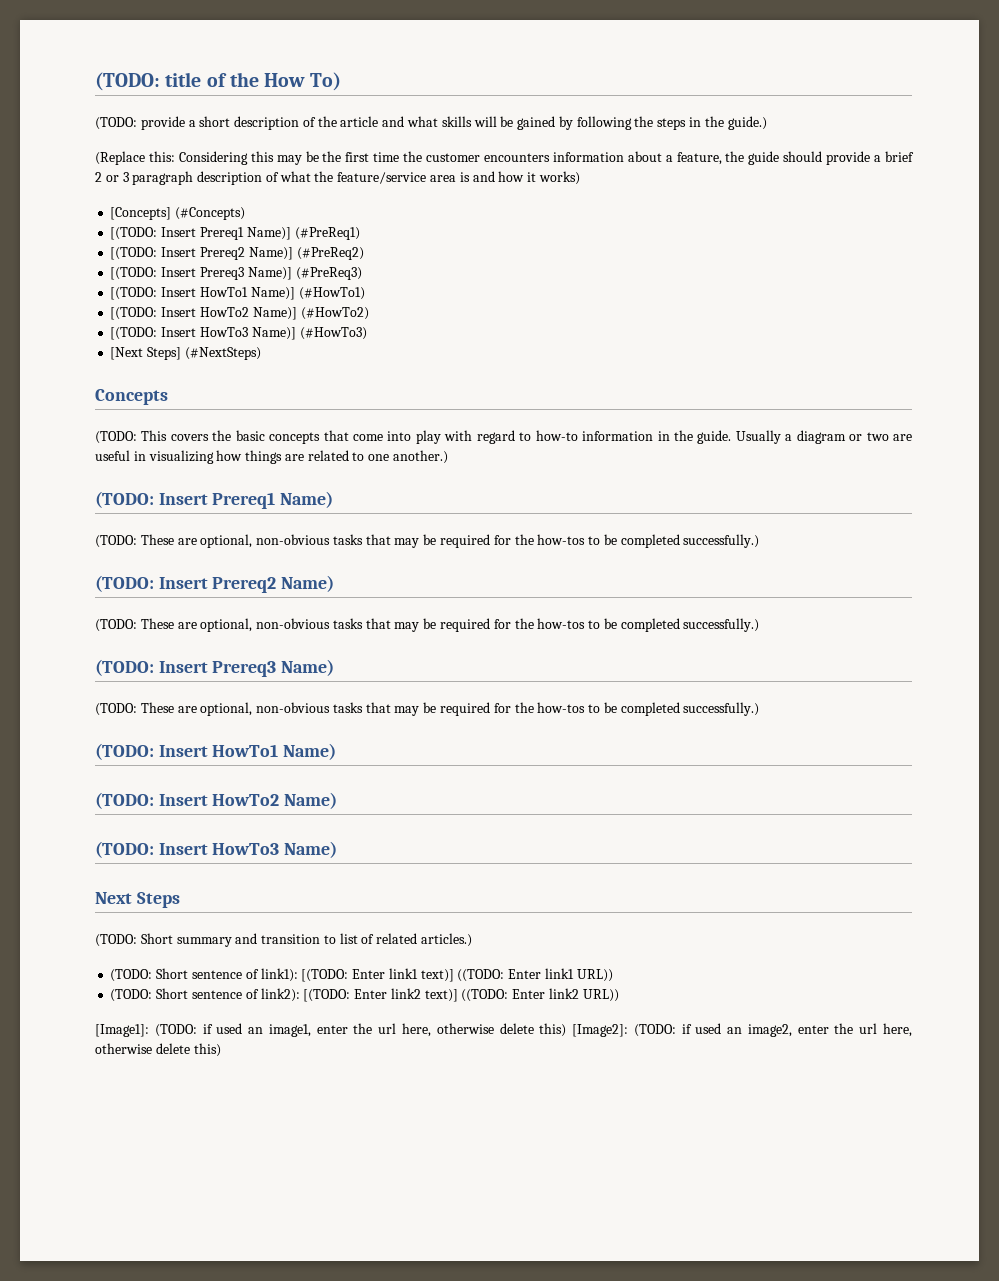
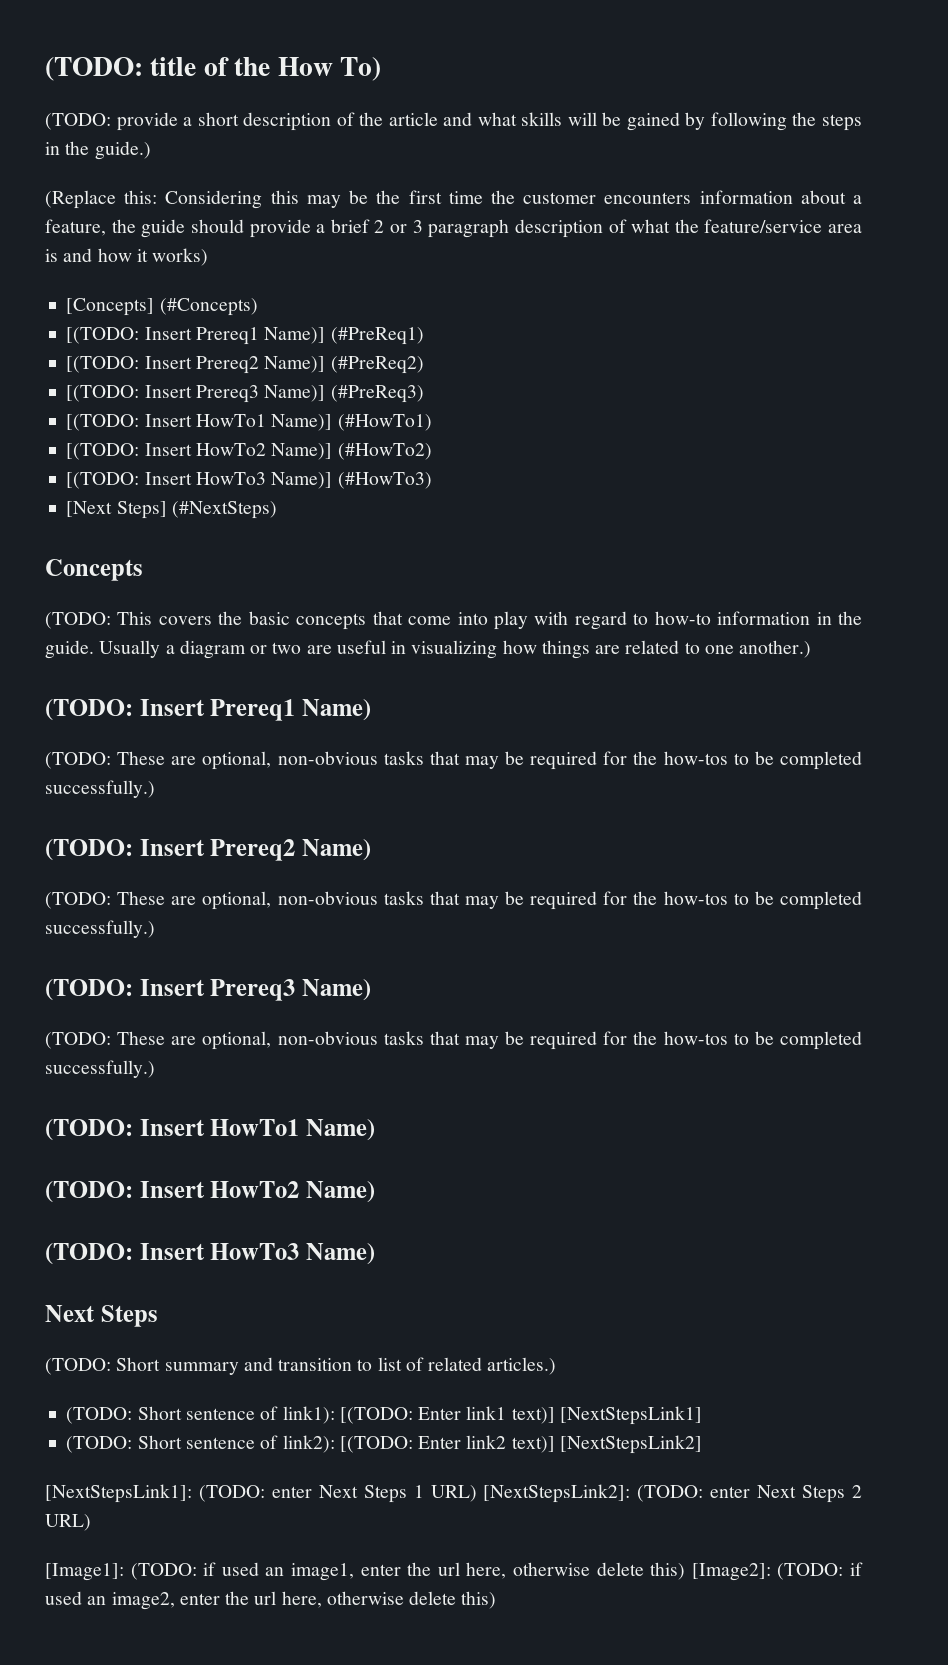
- (TODO: Short sentence of link1): [(TODO: Enter link1 text)] ((TODO: Enter link1 URL))
+ (TODO: Short sentence of link1): [(TODO: Enter link1 text)] [NextStepsLink1]
- (TODO: Short sentence of link2): [(TODO: Enter link2 text)] ((TODO: Enter link2 URL))
+ (TODO: Short sentence of link2): [(TODO: Enter link2 text)] [NextStepsLink2]
+ [NextStepsLink1]: (TODO: enter Next Steps 1 URL) [NextStepsLink2]: (TODO: enter Next Steps 2 URL)

